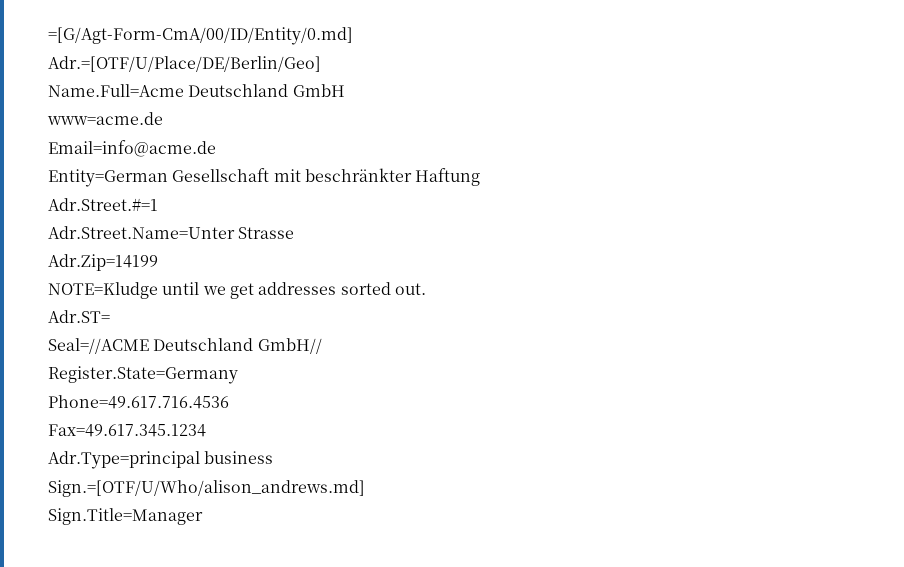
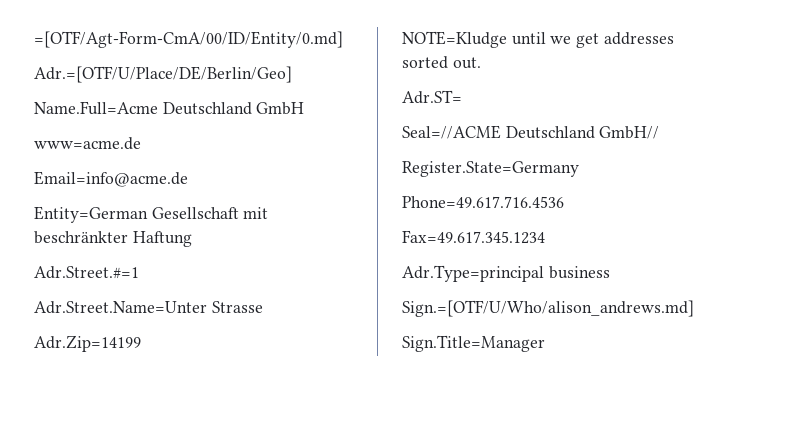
- =[G/Agt-Form-CmA/00/ID/Entity/0.md]
+ =[OTF/Agt-Form-CmA/00/ID/Entity/0.md]

